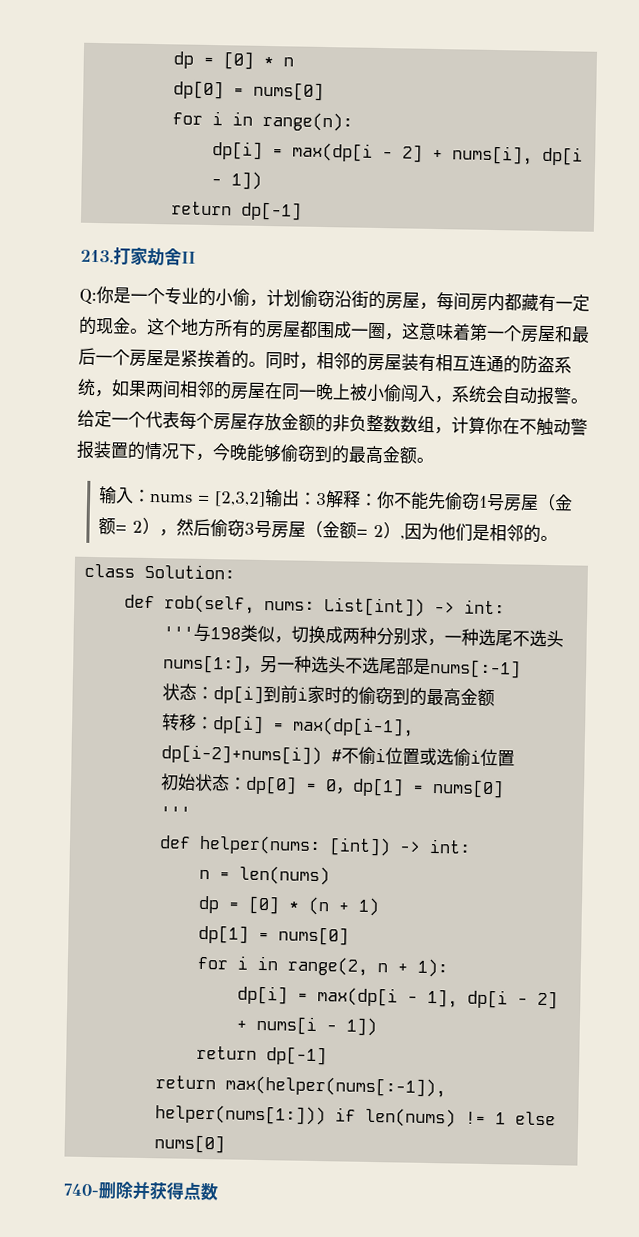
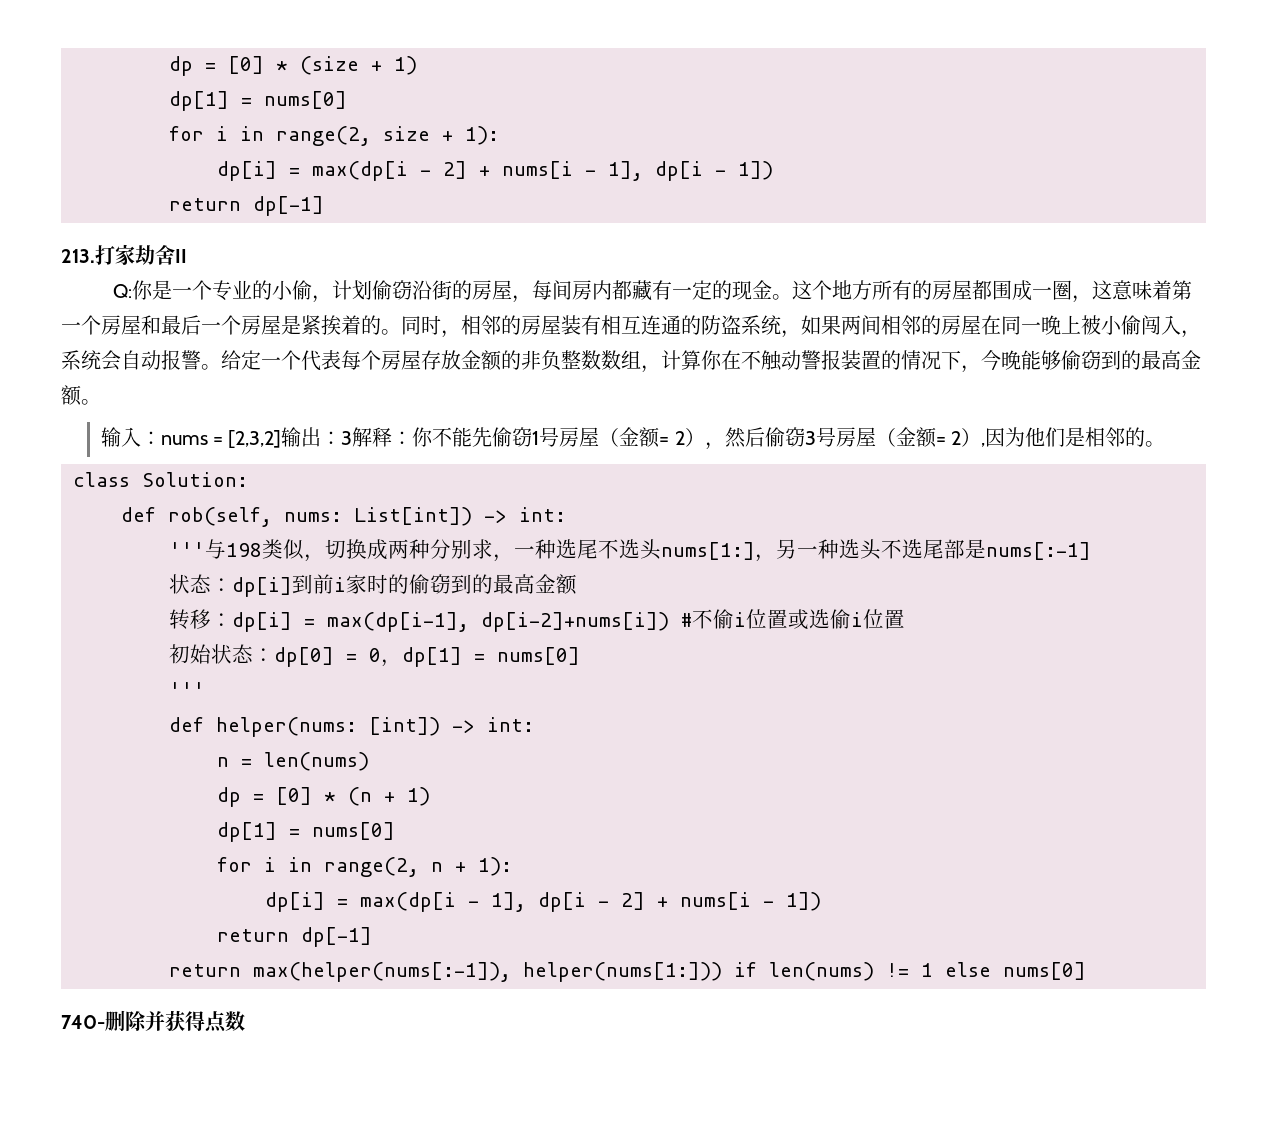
- dp = [0] * n
- dp[0] = nums[0]
- for i in range(n):
+ dp = [0] * (size + 1)
+ dp[1] = nums[0]
+ for i in range(2, size + 1):
- dp[i] = max(dp[i - 2] + nums[i], dp[i - 1])
+ dp[i] = max(dp[i - 2] + nums[i - 1], dp[i - 1])

